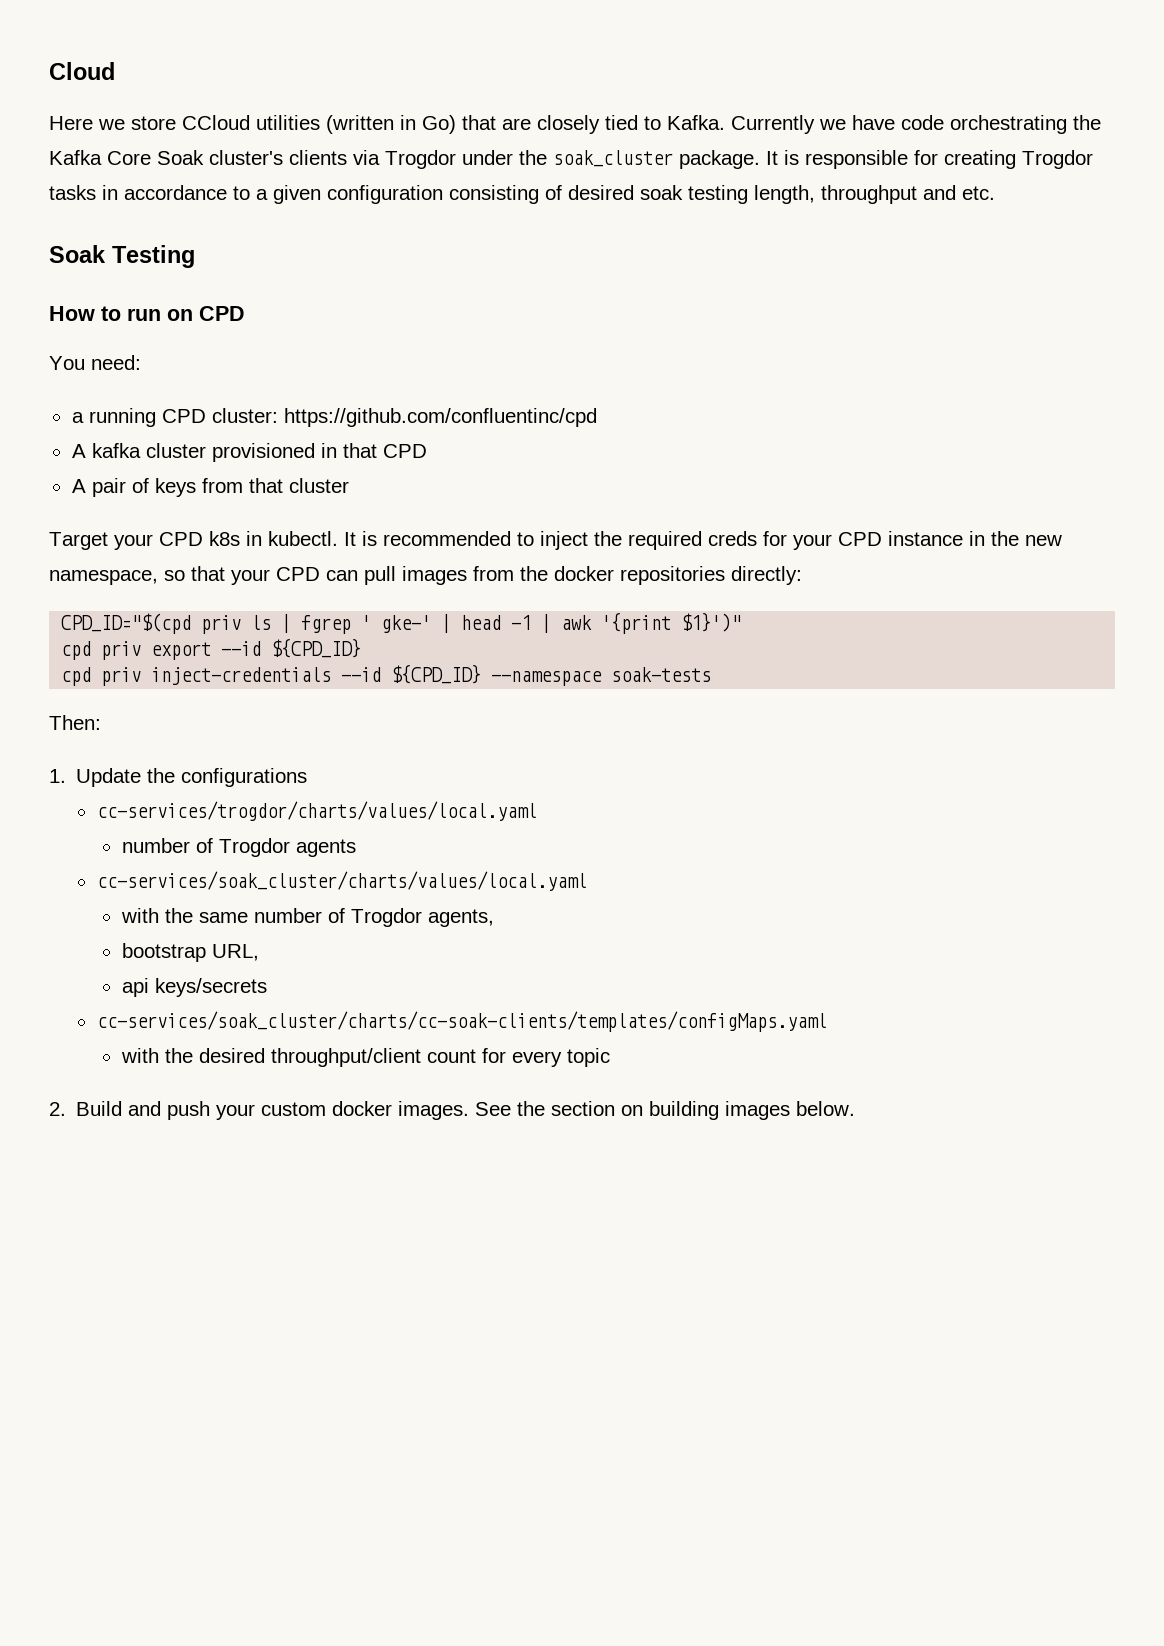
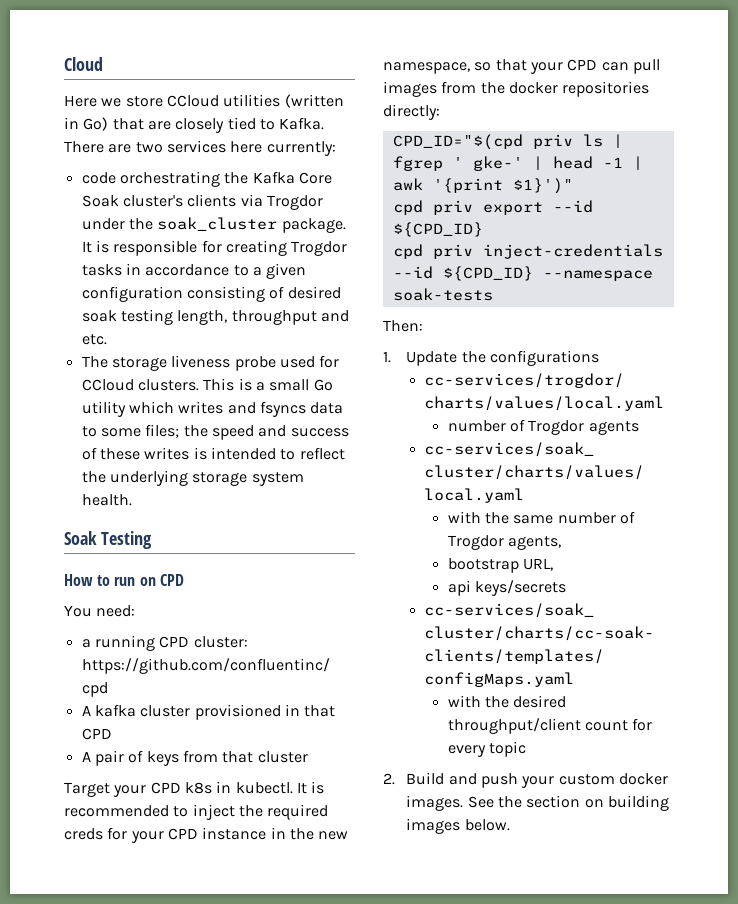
- Currently we have code orchestrating the Kafka Core Soak cluster's clients via Trogdor under the soak_cluster package.
+ There are two services here currently:
+ code orchestrating the Kafka Core Soak cluster's clients via Trogdor under the soak_cluster package.
+ The storage liveness probe used for CCloud clusters. This is a small Go utility which writes and fsyncs data to some files; the speed and success of these writes is intended to reflect the underlying storage system health.

